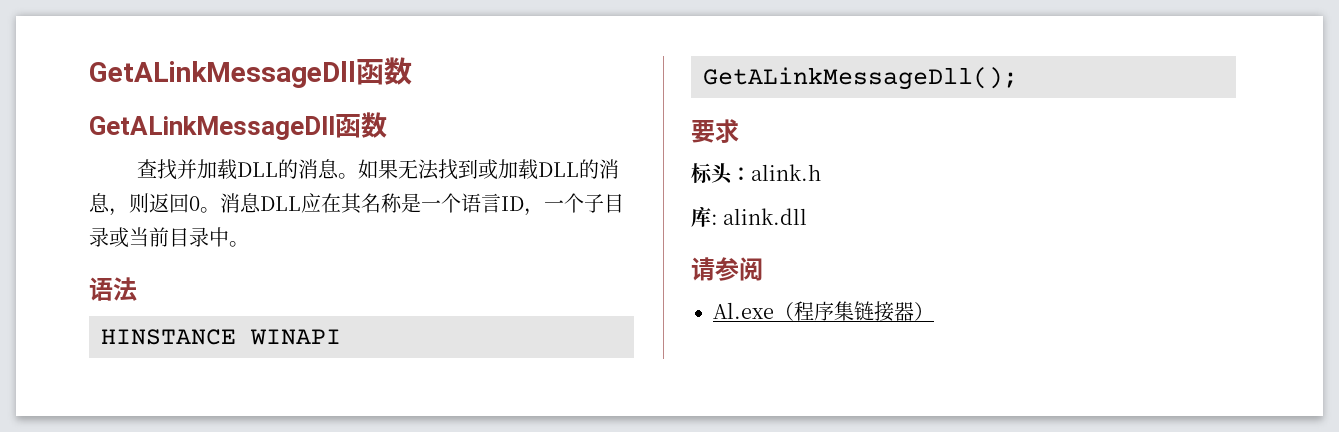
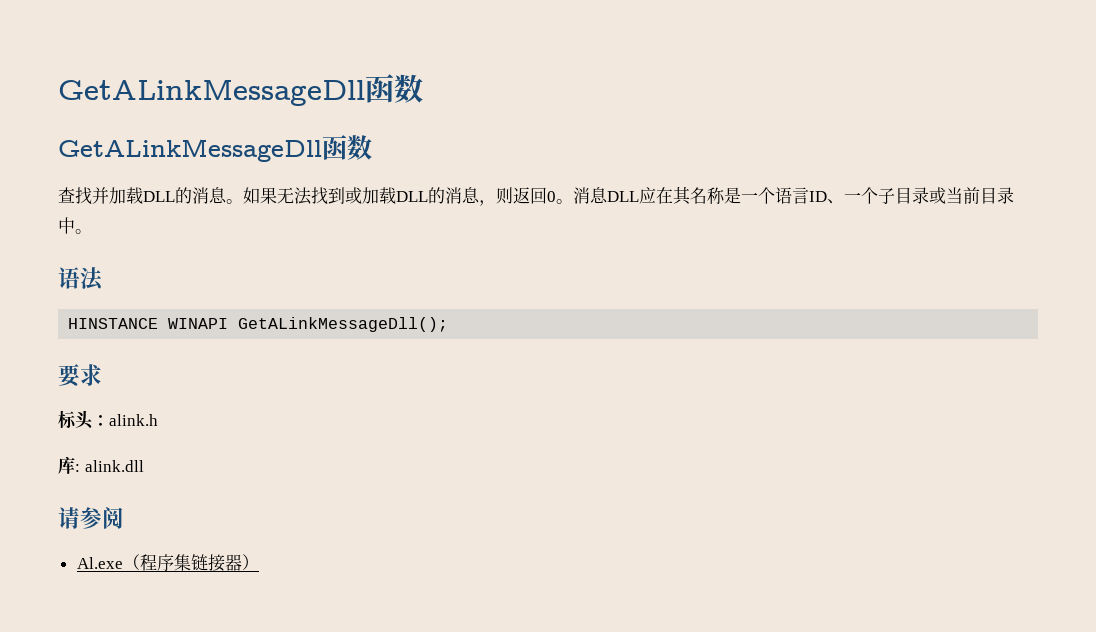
- 消息DLL应在其名称是一个语言ID，一个子目录或当前目录中。
+ 消息DLL应在其名称是一个语言ID、一个子目录或当前目录中。

